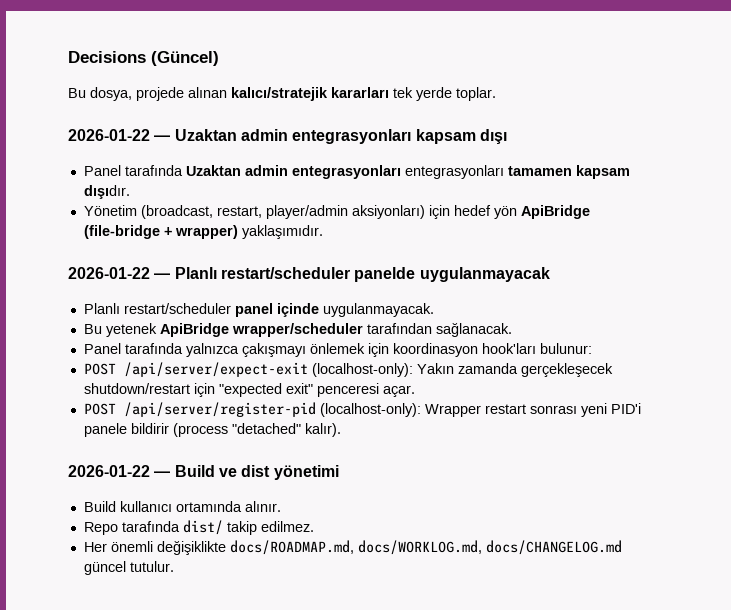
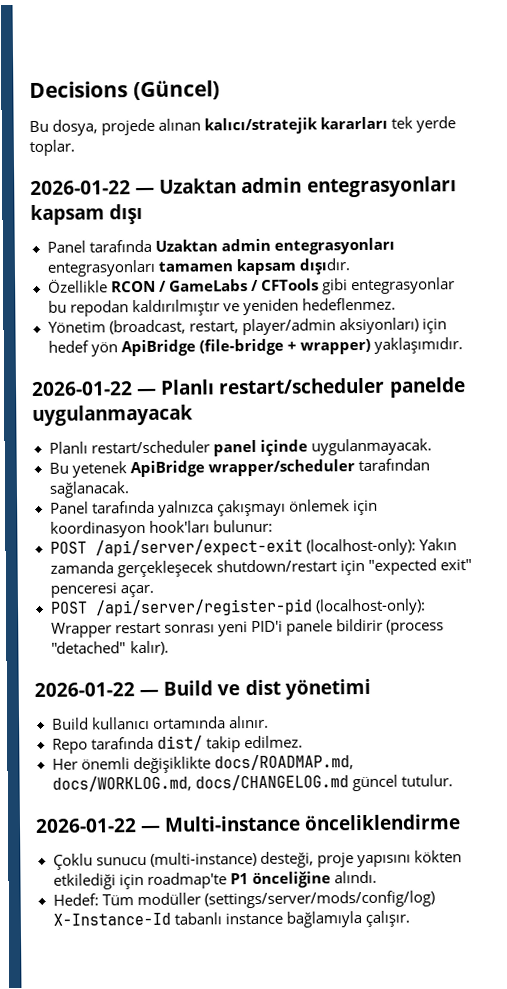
+ Özellikle RCON / GameLabs / CFTools gibi entegrasyonlar bu repodan kaldırılmıştır ve yeniden hedeflenmez.
+ 2026-01-22 — Multi-instance önceliklendirme
+ Çoklu sunucu (multi-instance) desteği, proje yapısını kökten etkilediği için roadmap'te P1 önceliğine alındı.
+ Hedef: Tüm modüller (settings/server/mods/config/log) X-Instance-Id tabanlı instance bağlamıyla çalışır.

